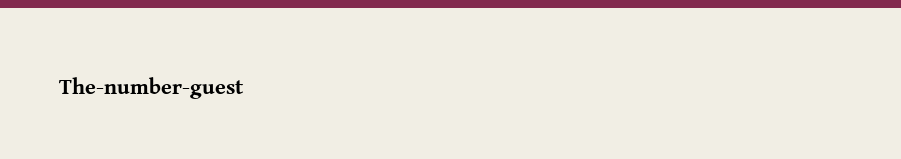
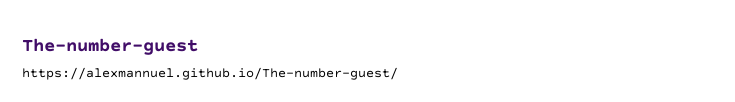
+ https://alexmannuel.github.io/The-number-guest/

